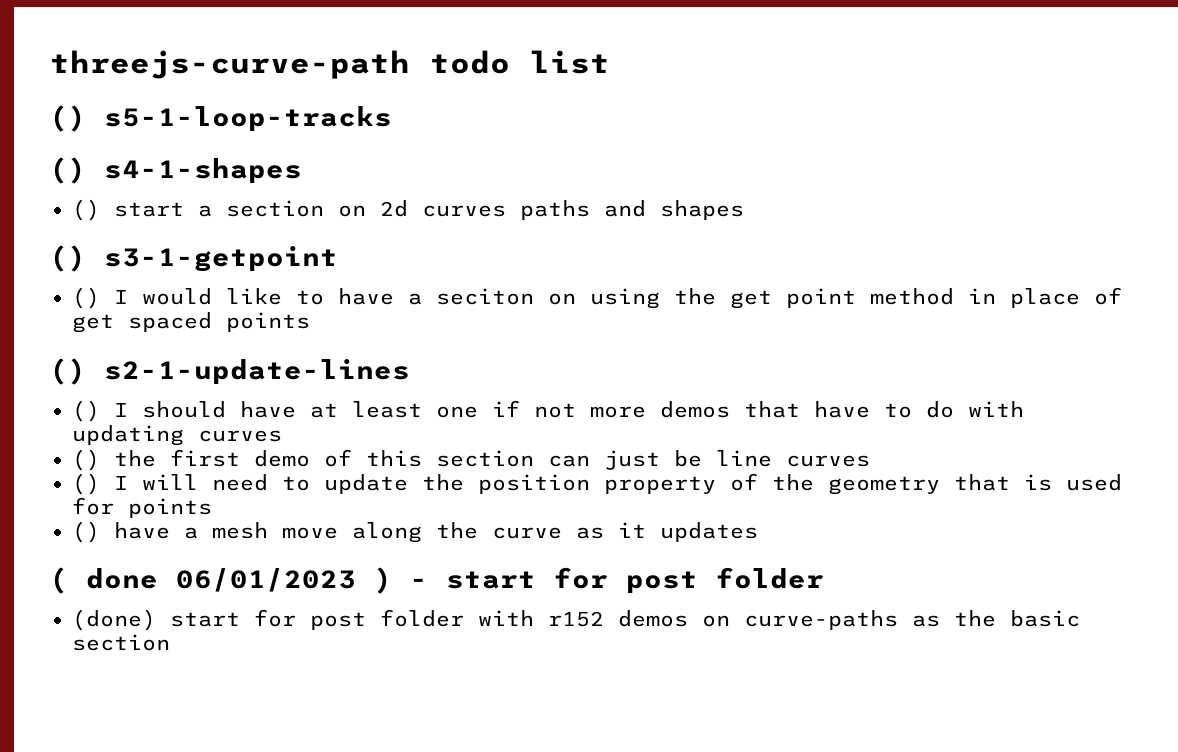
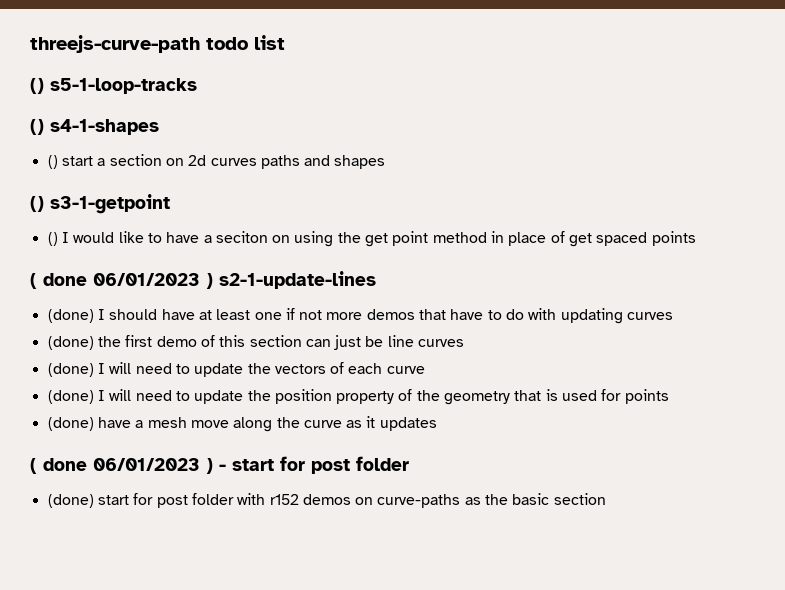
- () s2-1-update-lines
+ ( done 06/01/2023 ) s2-1-update-lines
- () I should have at least one if not more demos that have to do with updating curves
+ (done) I should have at least one if not more demos that have to do with updating curves
- () the first demo of this section can just be line curves
+ (done) the first demo of this section can just be line curves
- () I will need to update the position property of the geometry that is used for points
+ (done) I will need to update the vectors of each curve
+ (done) I will need to update the position property of the geometry that is used for points
- () have a mesh move along the curve as it updates
+ (done) have a mesh move along the curve as it updates

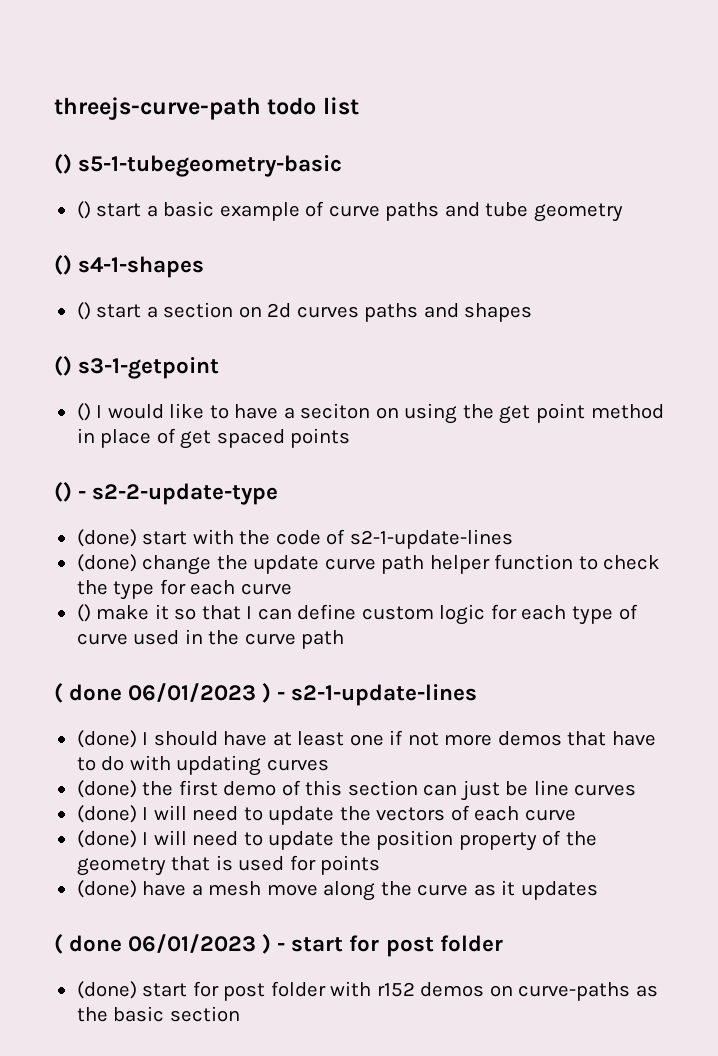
- () s5-1-loop-tracks
+ () s5-1-tubegeometry-basic
+ () start a basic example of curve paths and tube geometry
- ( done 06/01/2023 ) s2-1-update-lines
+ () - s2-2-update-type
+ (done) start with the code of s2-1-update-lines
+ (done) change the update curve path helper function to check the type for each curve
+ () make it so that I can define custom logic for each type of curve used in the curve path
+ ( done 06/01/2023 ) - s2-1-update-lines

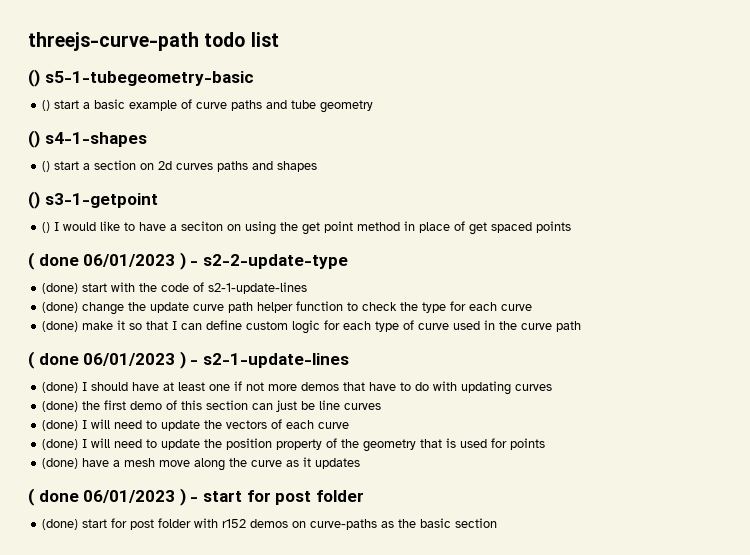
- () - s2-2-update-type
+ ( done 06/01/2023 ) - s2-2-update-type
- () make it so that I can define custom logic for each type of curve used in the curve path
+ (done) make it so that I can define custom logic for each type of curve used in the curve path

